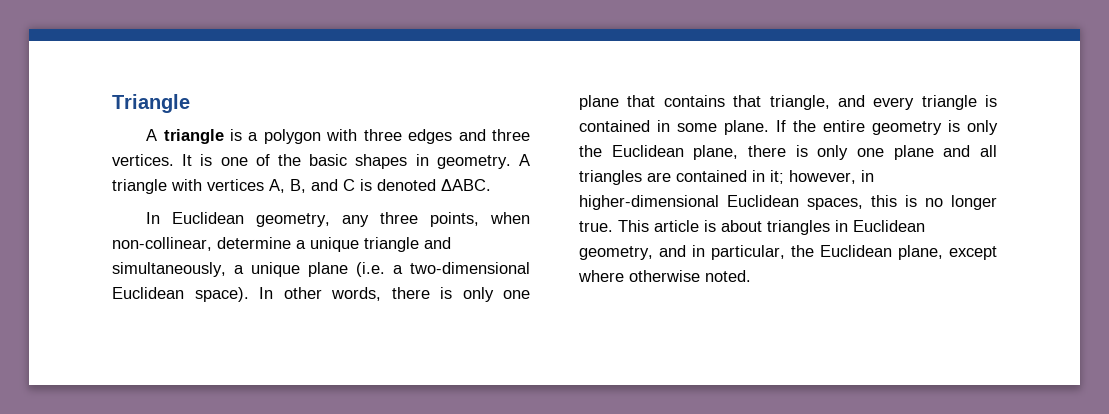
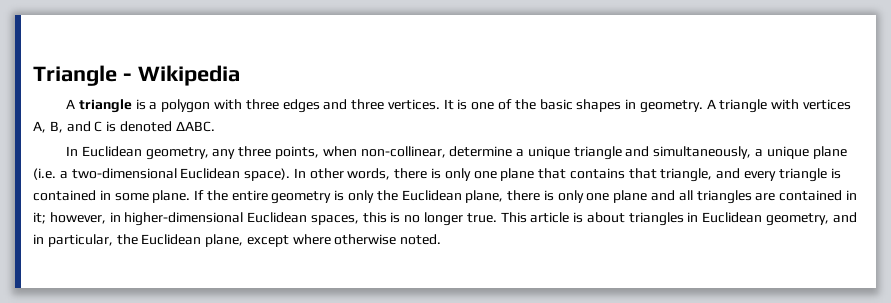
- Triangle
+ Triangle - Wikipedia

